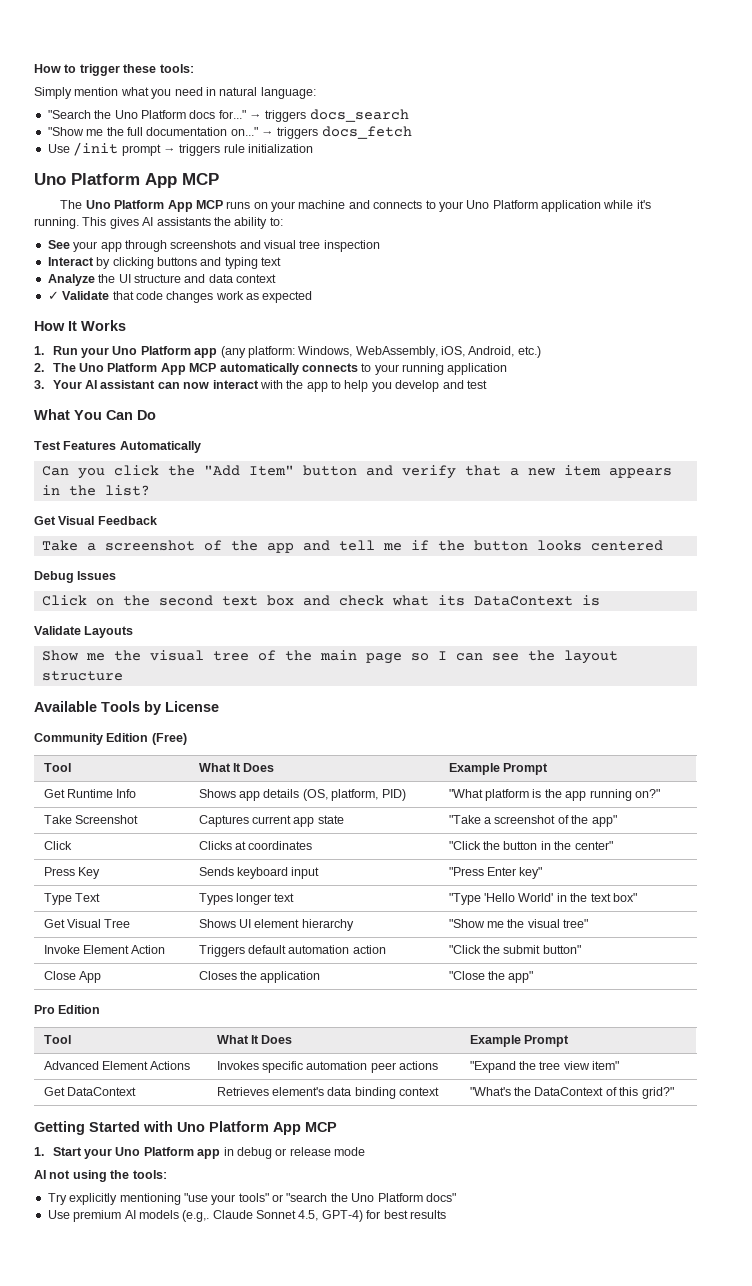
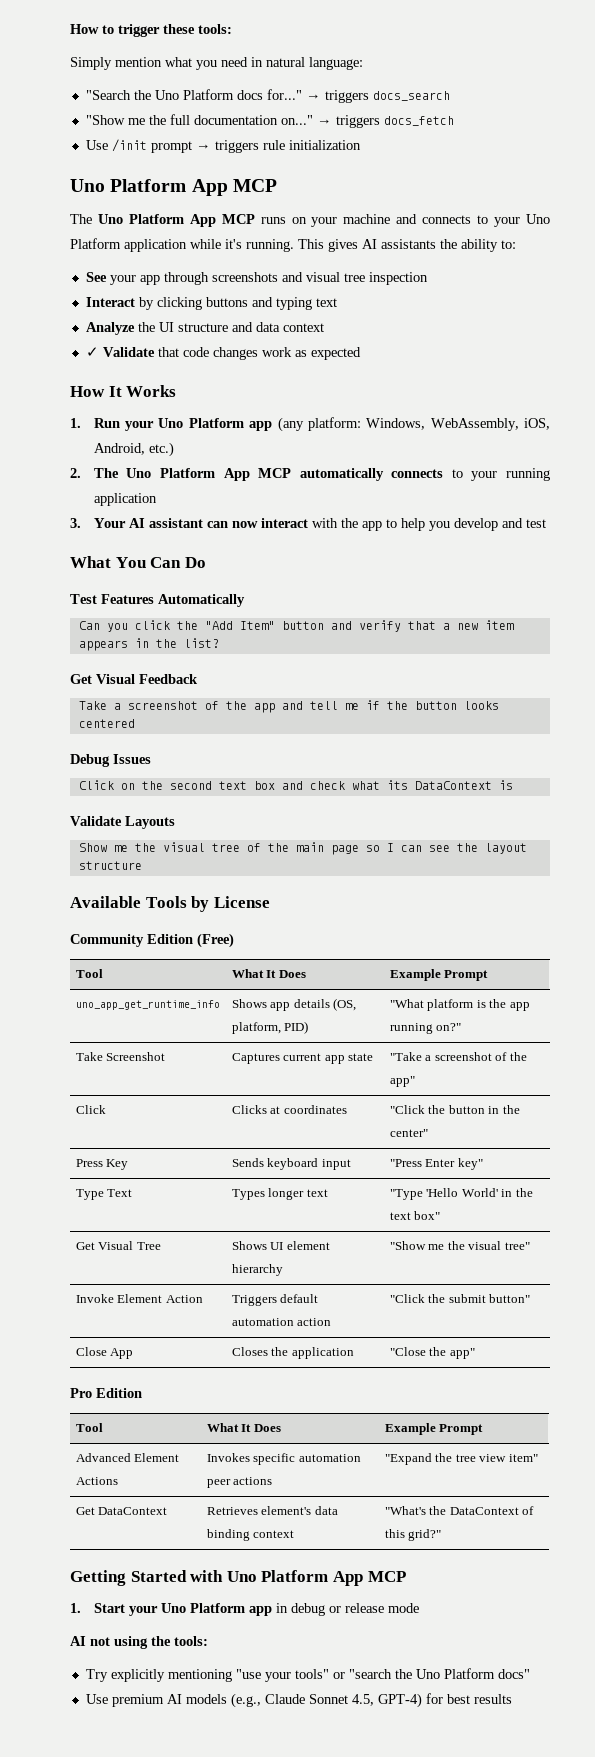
- Get Runtime Info | Shows app details (OS, platform, PID) | "What platform is the app running on?"
+ uno_app_get_runtime_info | Shows app details (OS, platform, PID) | "What platform is the app running on?"
- Use premium AI models (e.g,. Claude Sonnet 4.5, GPT-4) for best results
+ Use premium AI models (e.g., Claude Sonnet 4.5, GPT-4) for best results

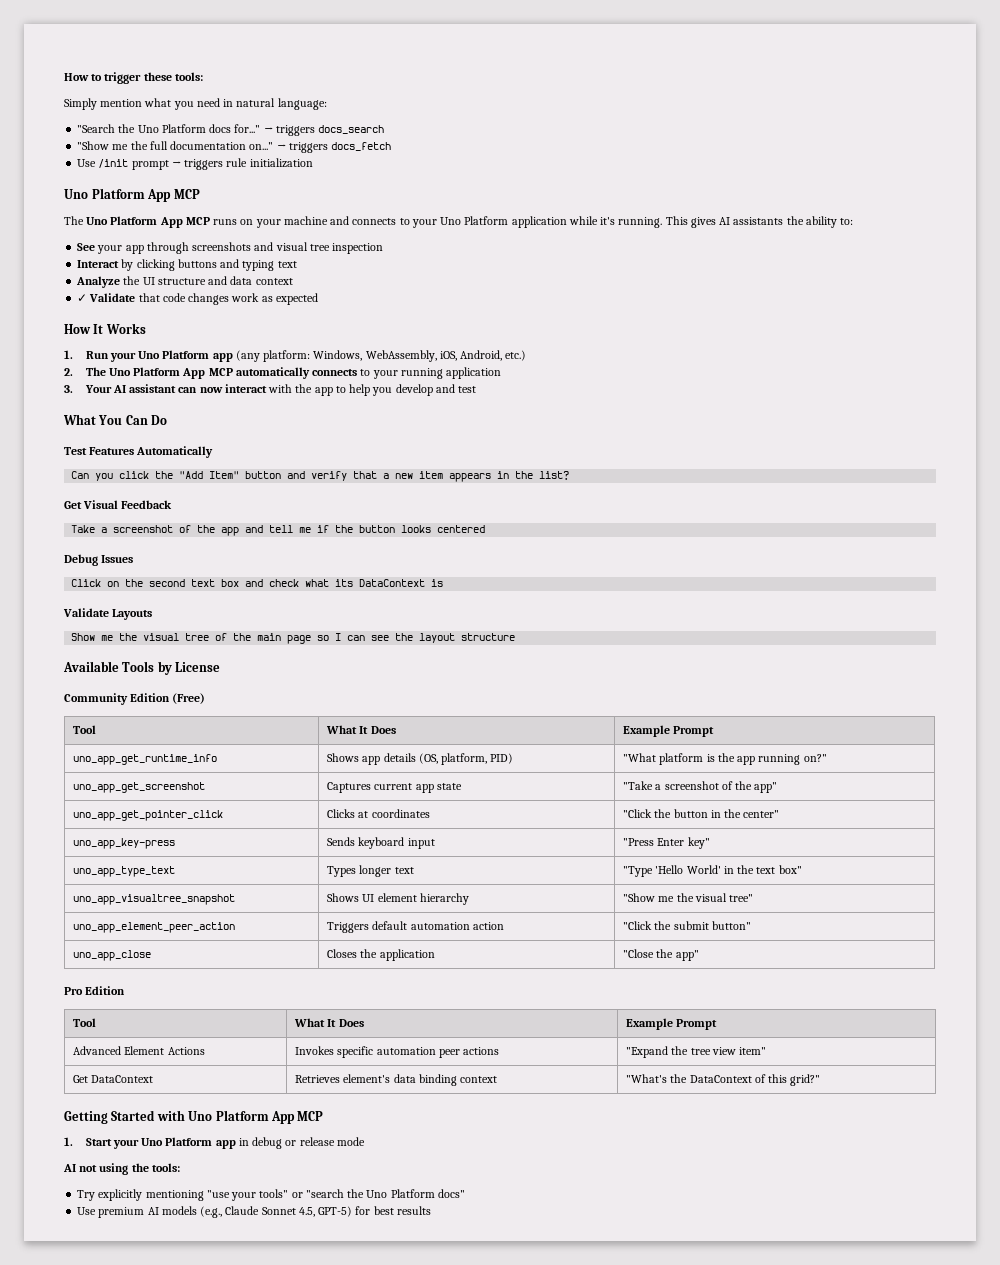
- Take Screenshot | Captures current app state | "Take a screenshot of the app"
+ uno_app_get_screenshot | Captures current app state | "Take a screenshot of the app"
- Click | Clicks at coordinates | "Click the button in the center"
+ uno_app_get_pointer_click | Clicks at coordinates | "Click the button in the center"
- Press Key | Sends keyboard input | "Press Enter key"
+ uno_app_key-press | Sends keyboard input | "Press Enter key"
- Type Text | Types longer text | "Type 'Hello World' in the text box"
+ uno_app_type_text | Types longer text | "Type 'Hello World' in the text box"
- Get Visual Tree | Shows UI element hierarchy | "Show me the visual tree"
+ uno_app_visualtree_snapshot | Shows UI element hierarchy | "Show me the visual tree"
- Invoke Element Action | Triggers default automation action | "Click the submit button"
+ uno_app_element_peer_action | Triggers default automation action | "Click the submit button"
- Close App | Closes the application | "Close the app"
+ uno_app_close | Closes the application | "Close the app"
- Use premium AI models (e.g., Claude Sonnet 4.5, GPT-4) for best results
+ Use premium AI models (e.g., Claude Sonnet 4.5, GPT-5) for best results

